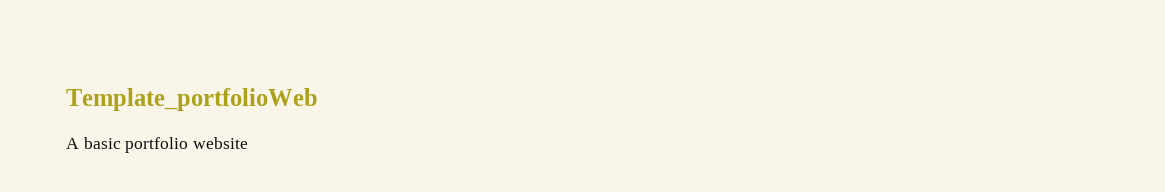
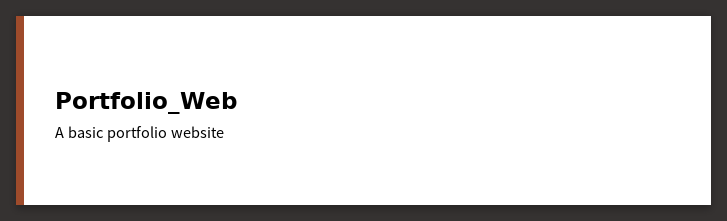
- Template_portfolioWeb
+ Portfolio_Web

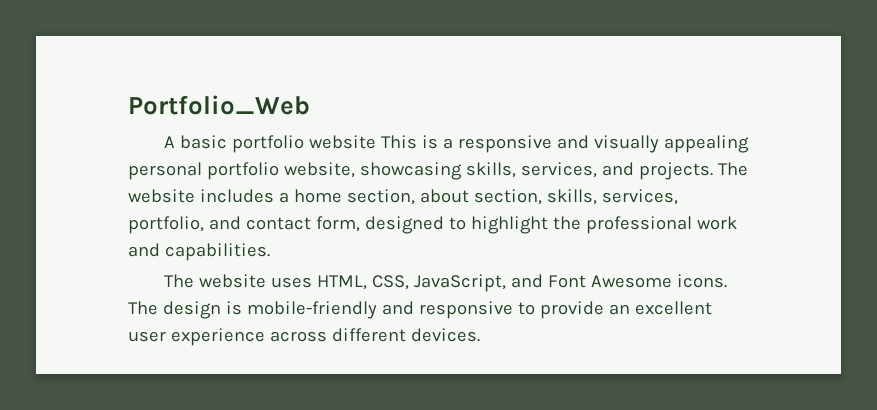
- A basic portfolio website
+ A basic portfolio website This is a responsive and visually appealing personal portfolio website, showcasing skills, services, and projects. The website includes a home section, about section, skills, services, portfolio, and contact form, designed to highlight the professional work and capabilities.
+ The website uses HTML, CSS, JavaScript, and Font Awesome icons. The design is mobile-friendly and responsive to provide an excellent user experience across different devices.

